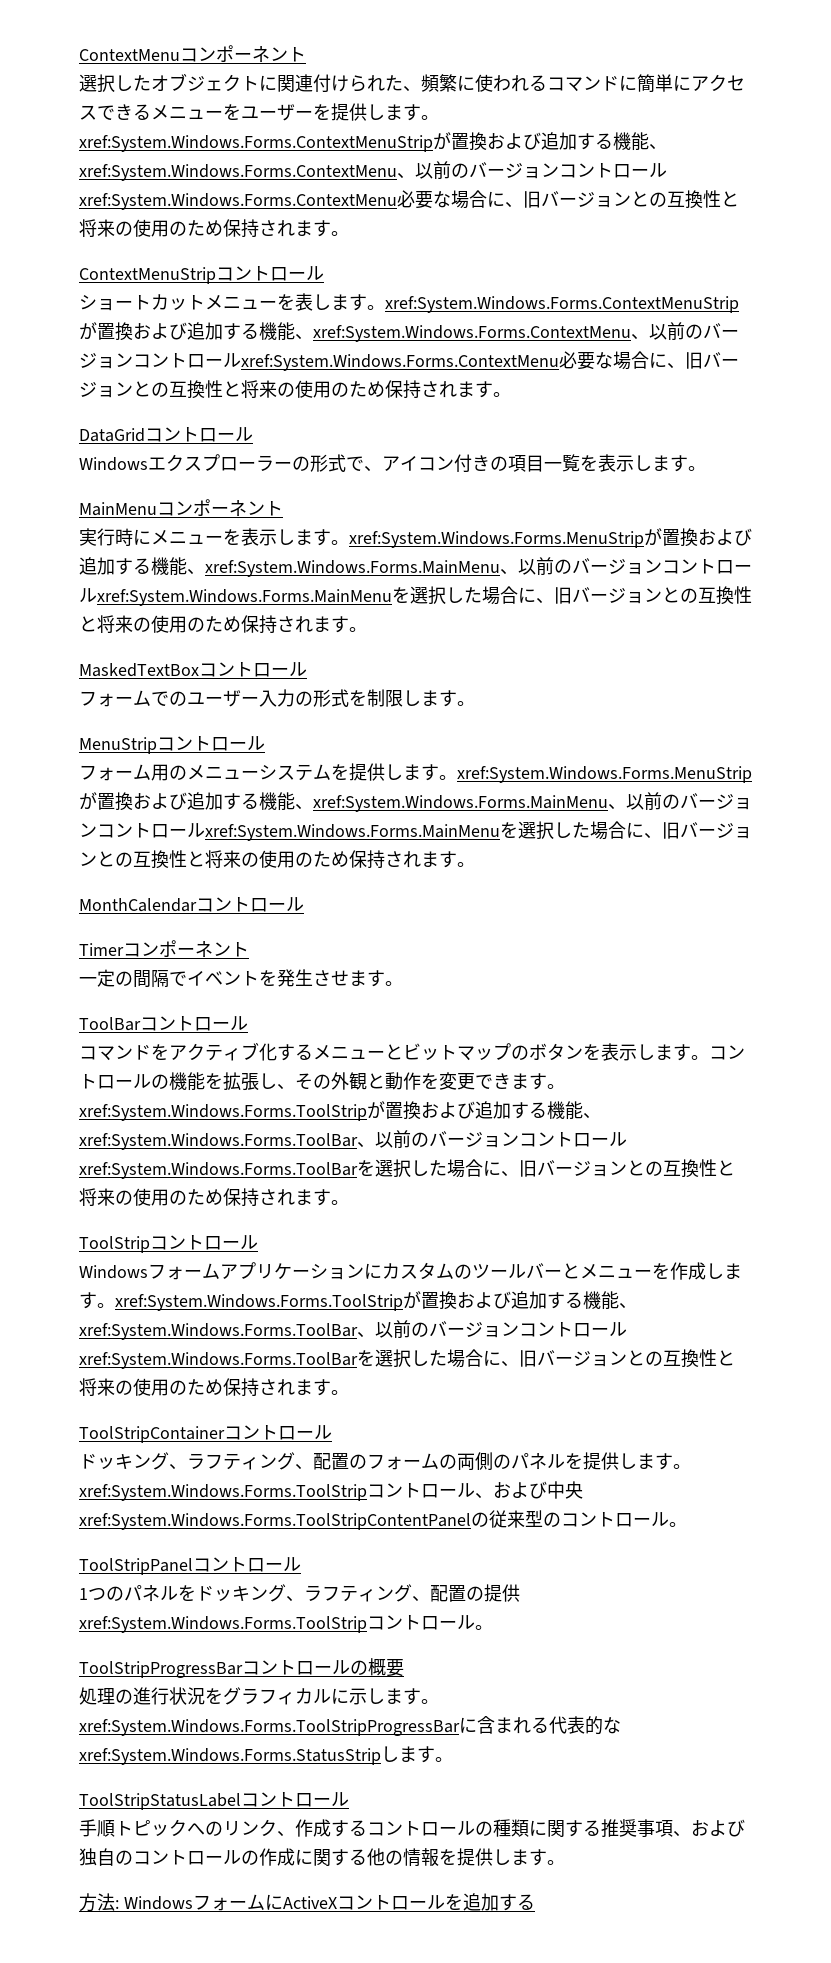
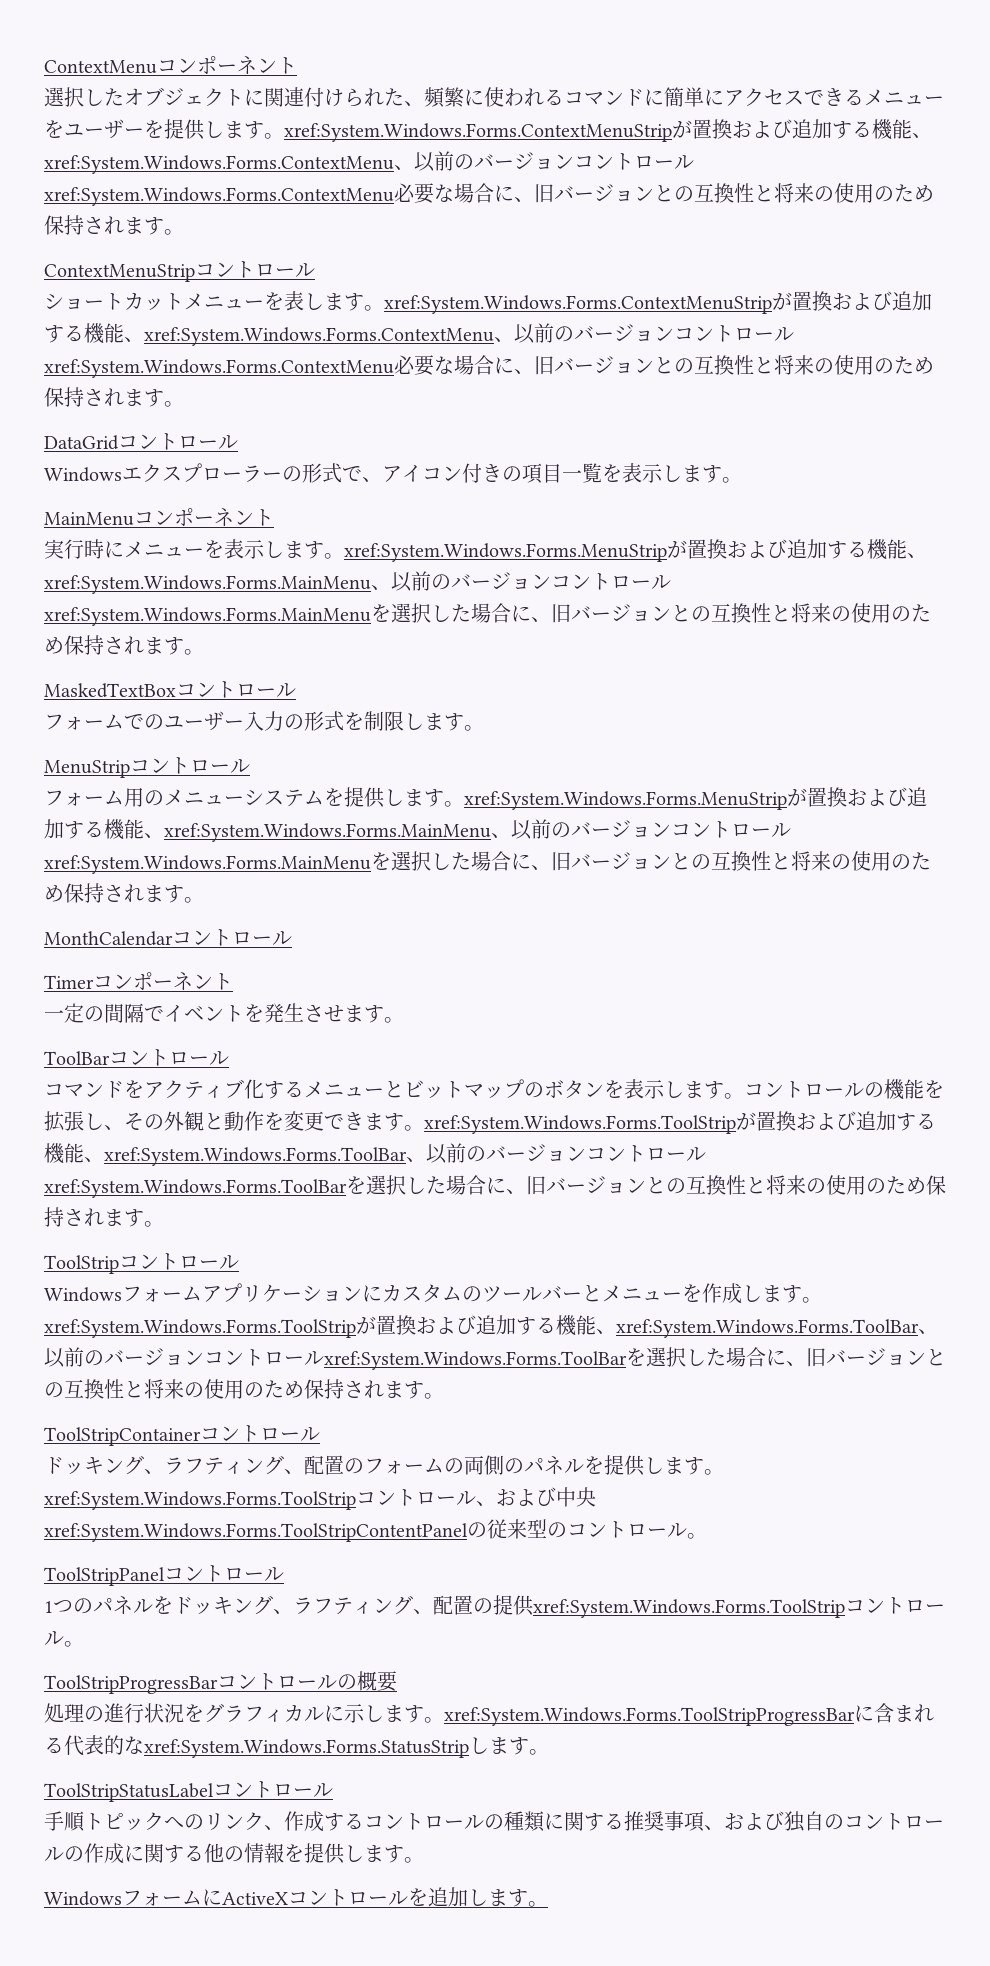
- 方法: WindowsフォームにActiveXコントロールを追加する
+ WindowsフォームにActiveXコントロールを追加します。

